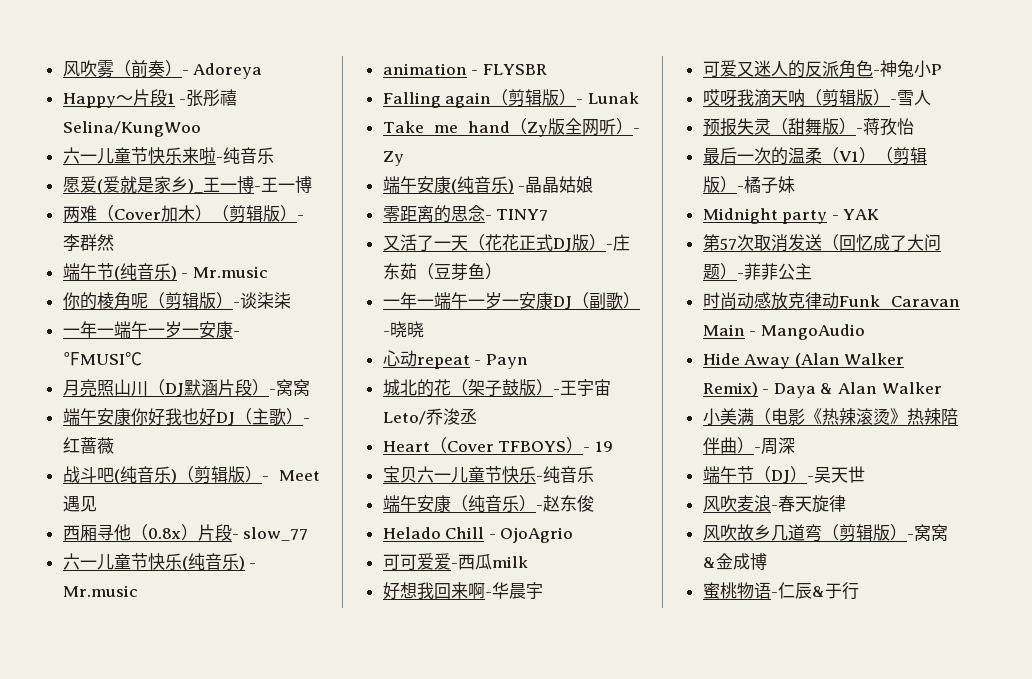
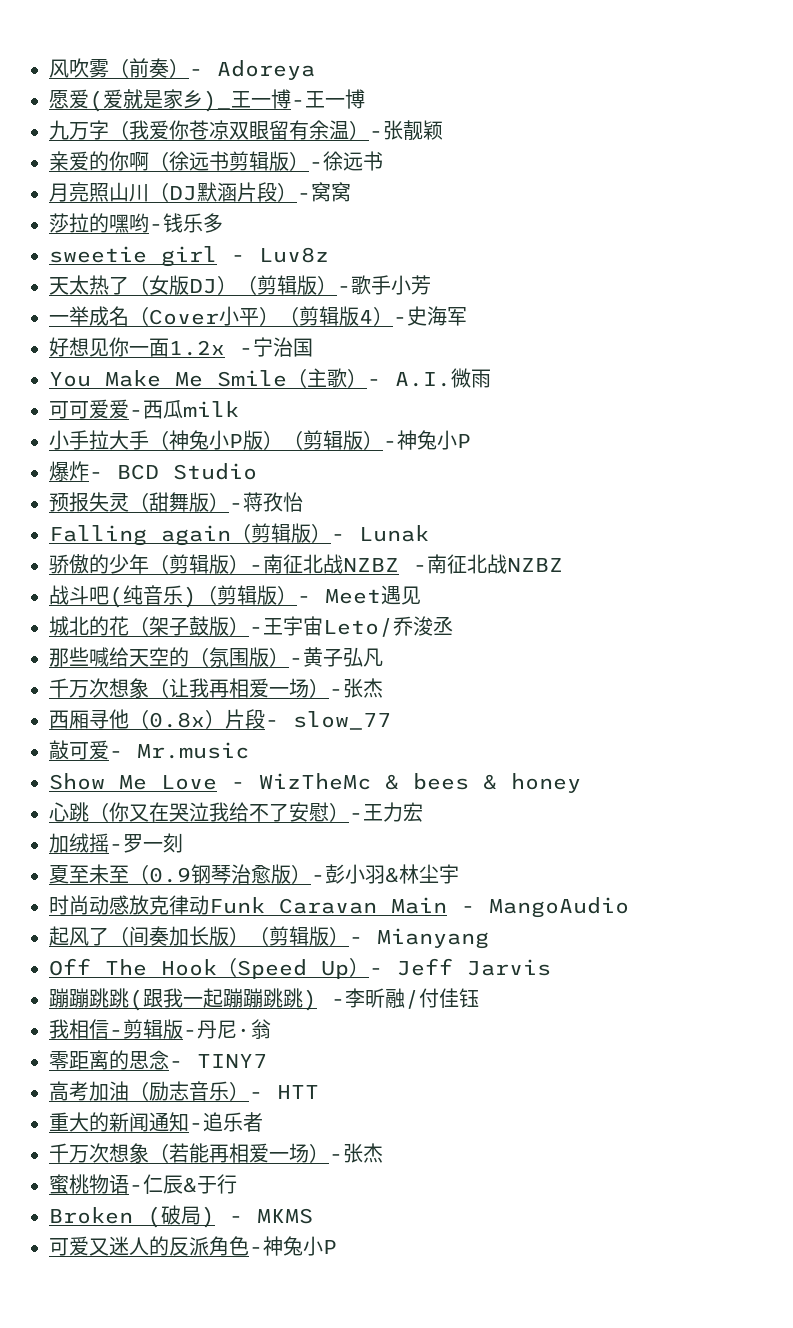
- Happy～片段1 -张彤禧Selina/KungWoo
- 六一儿童节快乐来啦-纯音乐
- 两难（Cover加木）（剪辑版）-李群然
- 端午节(纯音乐) - Mr.music
- 你的棱角呢（剪辑版）-谈柒柒
- 一年一端午一岁一安康- ℉MUSI℃
+ 九万字（我爱你苍凉双眼留有余温）-张靓颖
+ 亲爱的你啊（徐远书剪辑版）-徐远书
- 端午安康你好我也好DJ（主歌）-红蔷薇
+ 莎拉的嘿哟-钱乐多
+ sweetie girl - Luv8z
+ 天太热了（女版DJ）（剪辑版）-歌手小芳
+ 一举成名（Cover小平）（剪辑版4）-史海军
+ 好想见你一面1.2x -宁治国
+ You Make Me Smile（主歌）- A.I.微雨
+ 可可爱爱-西瓜milk
+ 小手拉大手（神兔小P版）（剪辑版）-神兔小P
+ 爆炸- BCD Studio
+ 预报失灵（甜舞版）-蒋孜怡
+ Falling again（剪辑版）- Lunak
+ 骄傲的少年（剪辑版）-南征北战NZBZ -南征北战NZBZ
- 西厢寻他（0.8x）片段- slow_77
- 六一儿童节快乐(纯音乐) - Mr.music
- animation - FLYSBR
- Falling again（剪辑版）- Lunak
- Take me hand（Zy版全网听）- Zy
- 端午安康(纯音乐) -晶晶姑娘
- 零距离的思念- TINY7
- 又活了一天（花花正式DJ版）-庄东茹（豆芽鱼）
- 一年一端午一岁一安康DJ（副歌）-晓晓
- 心动repeat - Payn
- Heart（Cover TFBOYS）- 19
- 宝贝六一儿童节快乐-纯音乐
- 端午安康（纯音乐）-赵东俊
- Helado Chill - OjoAgrio
- 可可爱爱-西瓜milk
- 好想我回来啊-华晨宇
+ 那些喊给天空的（氛围版）-黄子弘凡
+ 千万次想象（让我再相爱一场）-张杰
+ 西厢寻他（0.8x）片段- slow_77
+ 敲可爱- Mr.music
+ Show Me Love - WizTheMc & bees & honey
+ 心跳（你又在哭泣我给不了安慰）-王力宏
+ 加绒摇-罗一刻
+ 夏至未至（0.9钢琴治愈版）-彭小羽&林尘宇
+ 时尚动感放克律动Funk Caravan Main - MangoAudio
+ 起风了（间奏加长版）（剪辑版）- Mianyang
+ Off The Hook（Speed Up）- Jeff Jarvis
+ 蹦蹦跳跳(跟我一起蹦蹦跳跳) -李昕融/付佳钰
+ 我相信-剪辑版-丹尼·翁
+ 零距离的思念- TINY7
+ 高考加油（励志音乐）- HTT
+ 重大的新闻通知-追乐者
+ 千万次想象（若能再相爱一场）-张杰
+ 蜜桃物语-仁辰&于行
+ Broken (破局) - MKMS
- 哎呀我滴天呐（剪辑版）-雪人
- 预报失灵（甜舞版）-蒋孜怡
- 最后一次的温柔（V1）（剪辑版）-橘子妹
- Midnight party - YAK
- 第57次取消发送（回忆成了大问题）-菲菲公主
- 时尚动感放克律动Funk Caravan Main - MangoAudio
- Hide Away (Alan Walker Remix) - Daya & Alan Walker
- 小美满（电影《热辣滚烫》热辣陪伴曲）-周深
- 端午节（DJ）-吴天世
- 风吹麦浪-春天旋律
- 风吹故乡几道弯（剪辑版）-窝窝&金成博
- 蜜桃物语-仁辰&于行

